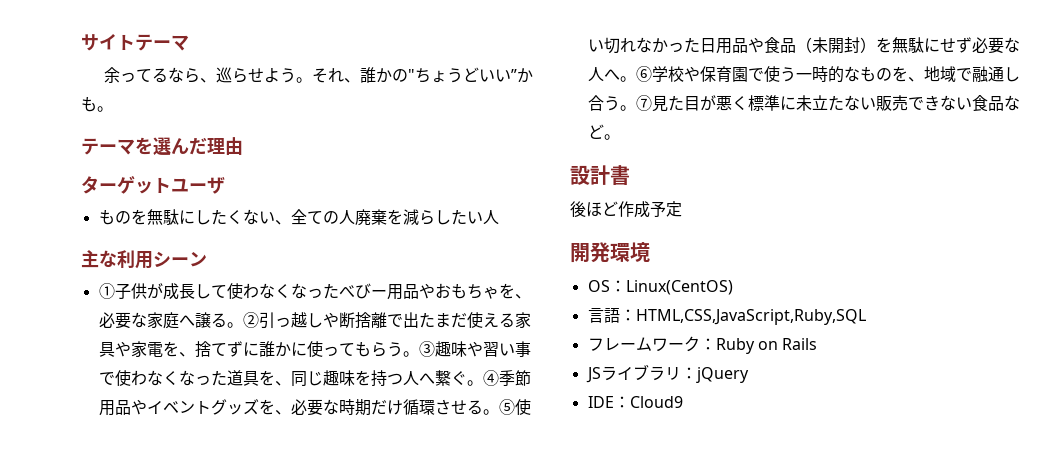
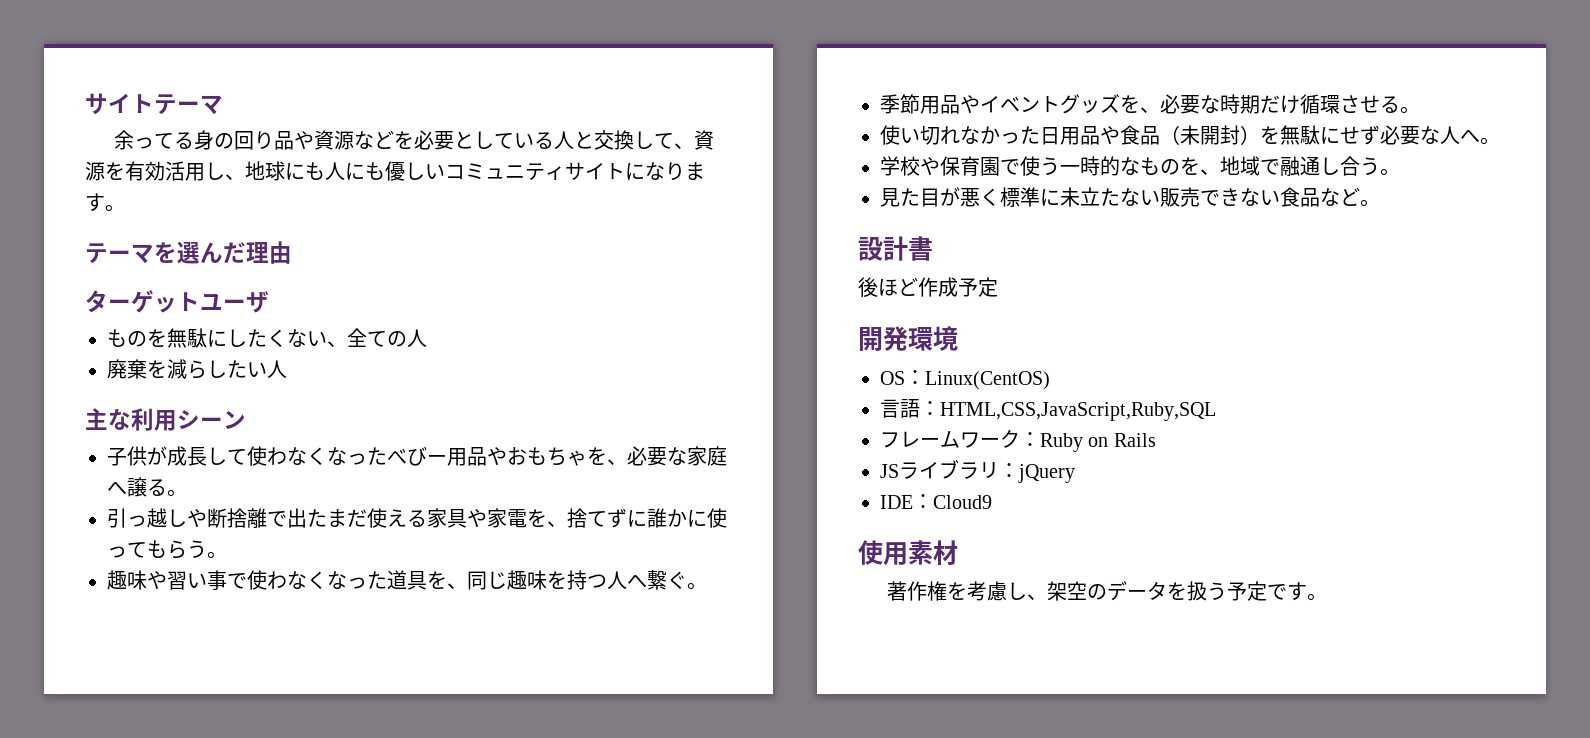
- 余ってるなら、巡らせよう。それ、誰かの"ちょうどいい”かも。
+ 余ってる身の回り品や資源などを必要としている人と交換して、資源を有効活用し、地球にも人にも優しいコミュニティサイトになります。
- ものを無駄にしたくない、全ての人廃棄を減らしたい人
+ ものを無駄にしたくない、全ての人
+ 廃棄を減らしたい人
- ①子供が成長して使わなくなったべびー用品やおもちゃを、必要な家庭へ譲る。②引っ越しや断捨離で出たまだ使える家具や家電を、捨てずに誰かに使ってもらう。③趣味や習い事で使わなくなった道具を、同じ趣味を持つ人へ繋ぐ。④季節用品やイベントグッズを、必要な時期だけ循環させる。⑤使い切れなかった日用品や食品（未開封）を無駄にせず必要な人へ。⑥学校や保育園で使う一時的なものを、地域で融通し合う。⑦見た目が悪く標準に未立たない販売できない食品など。
+ 子供が成長して使わなくなったべびー用品やおもちゃを、必要な家庭へ譲る。
+ 引っ越しや断捨離で出たまだ使える家具や家電を、捨てずに誰かに使ってもらう。
+ 趣味や習い事で使わなくなった道具を、同じ趣味を持つ人へ繋ぐ。
+ 季節用品やイベントグッズを、必要な時期だけ循環させる。
+ 使い切れなかった日用品や食品（未開封）を無駄にせず必要な人へ。
+ 学校や保育園で使う一時的なものを、地域で融通し合う。
+ 見た目が悪く標準に未立たない販売できない食品など。
+ 使用素材
+ 著作権を考慮し、架空のデータを扱う予定です。

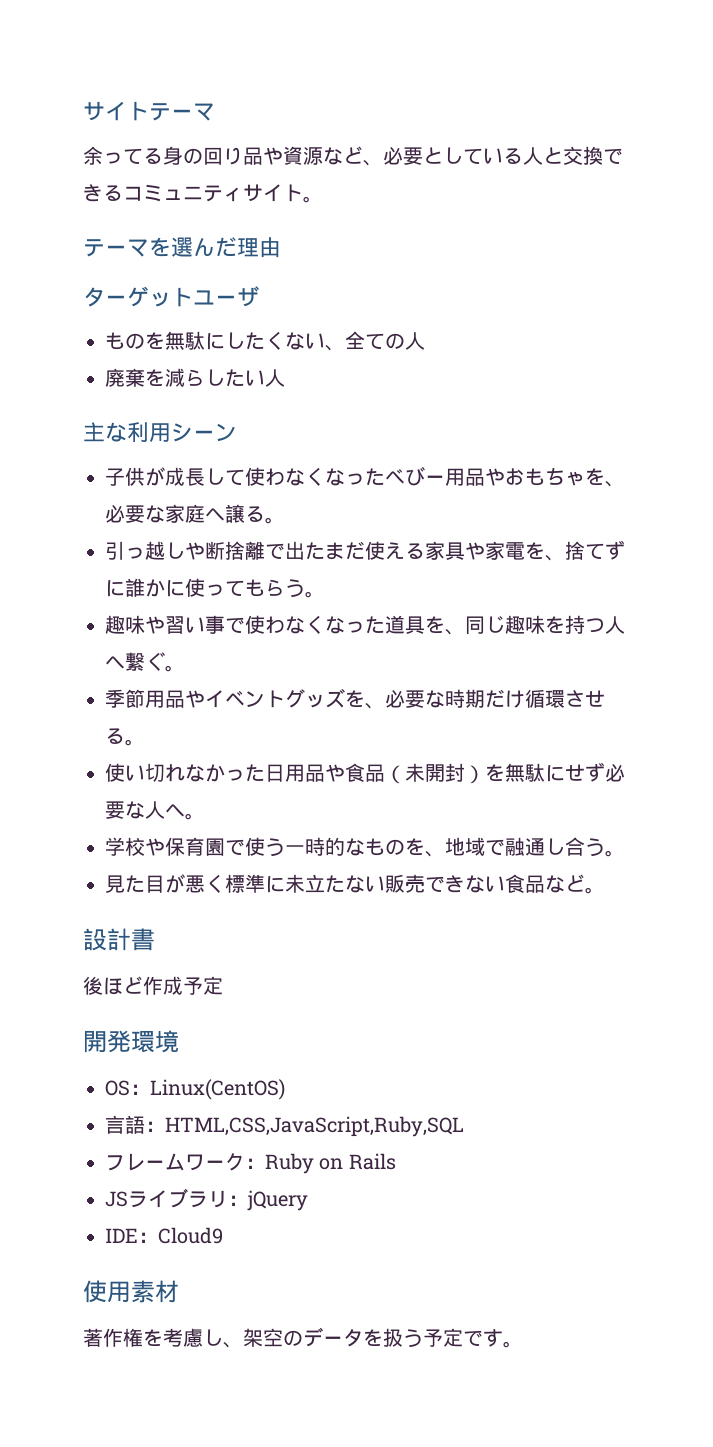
- 余ってる身の回り品や資源などを必要としている人と交換して、資源を有効活用し、地球にも人にも優しいコミュニティサイトになります。
+ 余ってる身の回り品や資源など、必要としている人と交換できるコミュニティサイト。

